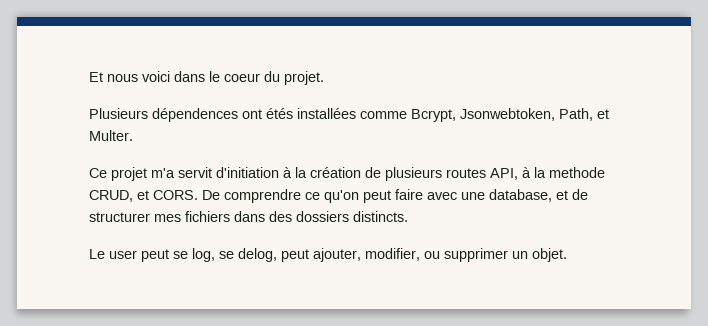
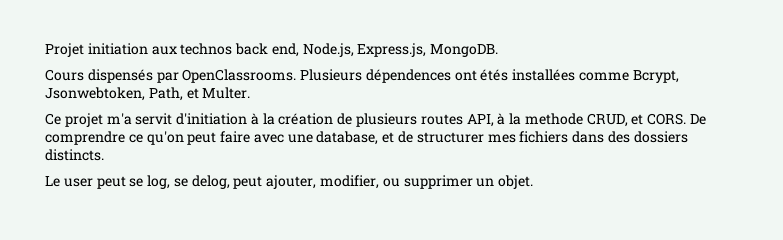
- Et nous voici dans le coeur du projet.
- Plusieurs dépendences ont étés installées comme Bcrypt, Jsonwebtoken, Path, et Multer.
+ Projet initiation aux technos back end, Node.js, Express.js, MongoDB.
+ Cours dispensés par OpenClassrooms. Plusieurs dépendences ont étés installées comme Bcrypt, Jsonwebtoken, Path, et Multer.

